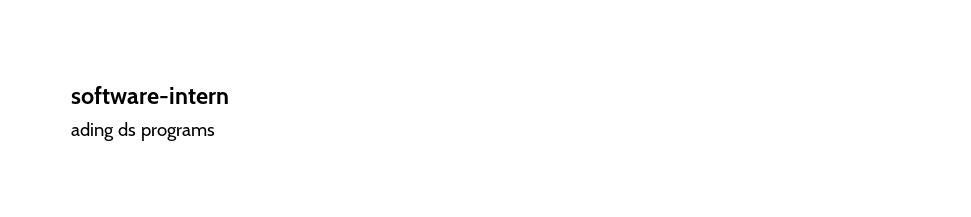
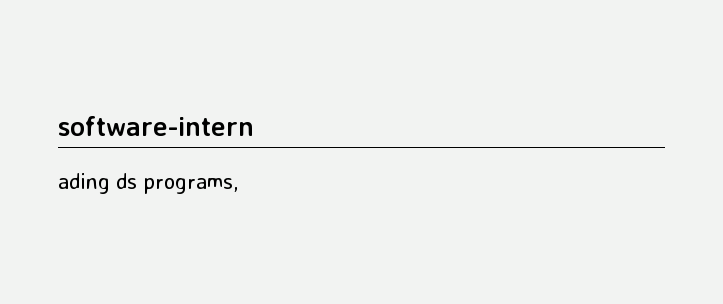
- ading ds programs
+ ading ds programs,

